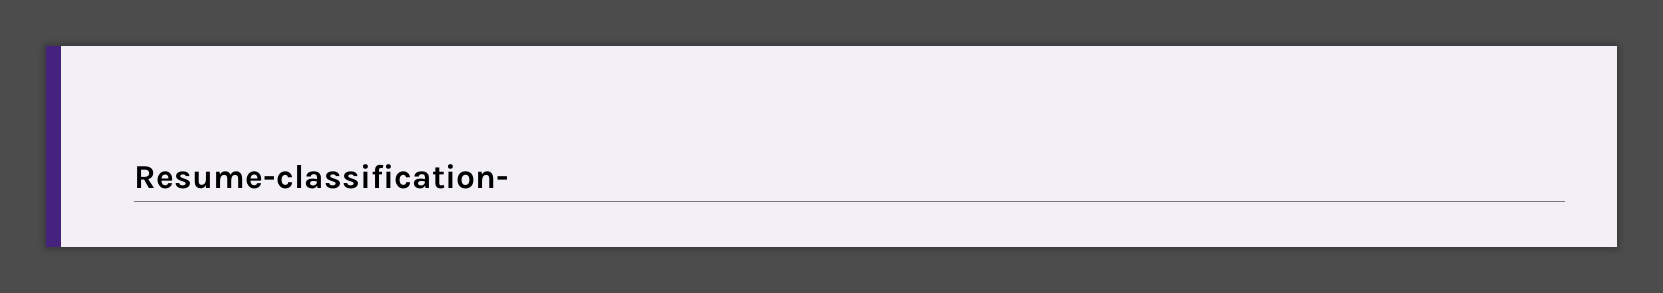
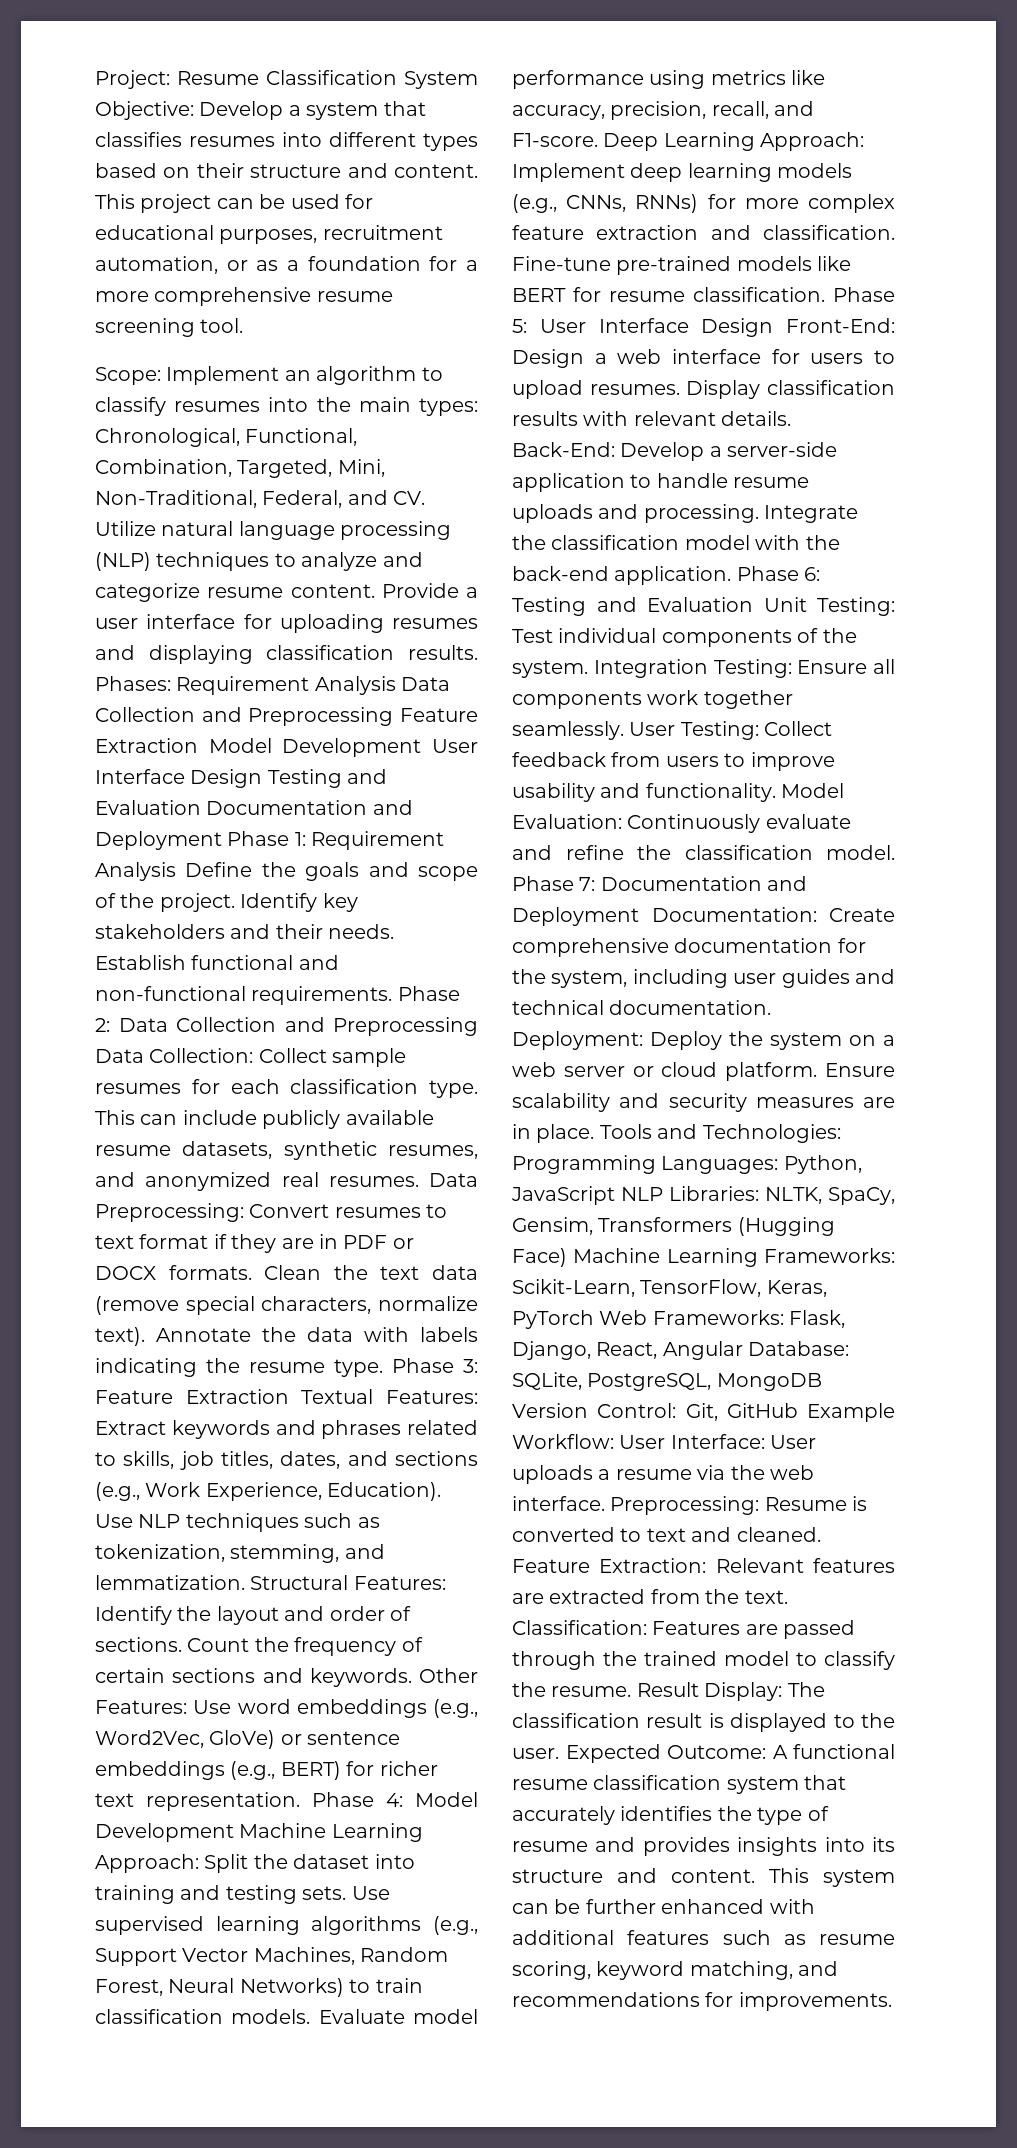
- Resume-classification-
+ Project: Resume Classification System Objective: Develop a system that classifies resumes into different types based on their structure and content. This project can be used for educational purposes, recruitment automation, or as a foundation for a more comprehensive resume screening tool.
+ Scope: Implement an algorithm to classify resumes into the main types: Chronological, Functional, Combination, Targeted, Mini, Non-Traditional, Federal, and CV. Utilize natural language processing (NLP) techniques to analyze and categorize resume content. Provide a user interface for uploading resumes and displaying classification results. Phases: Requirement Analysis Data Collection and Preprocessing Feature Extraction Model Development User Interface Design Testing and Evaluation Documentation and Deployment Phase 1: Requirement Analysis Define the goals and scope of the project. Identify key stakeholders and their needs. Establish functional and non-functional requirements. Phase 2: Data Collection and Preprocessing Data Collection: Collect sample resumes for each classification type. This can include publicly available resume datasets, synthetic resumes, and anonymized real resumes. Data Preprocessing: Convert resumes to text format if they are in PDF or DOCX formats. Clean the text data (remove special characters, normalize text). Annotate the data with labels indicating the resume type. Phase 3: Feature Extraction Textual Features: Extract keywords and phrases related to skills, job titles, dates, and sections (e.g., Work Experience, Education). Use NLP techniques such as tokenization, stemming, and lemmatization. Structural Features: Identify the layout and order of sections. Count the frequency of certain sections and keywords. Other Features: Use word embeddings (e.g., Word2Vec, GloVe) or sentence embeddings (e.g., BERT) for richer text representation. Phase 4: Model Development Machine Learning Approach: Split the dataset into training and testing sets. Use supervised learning algorithms (e.g., Support Vector Machines, Random Forest, Neural Networks) to train classification models. Evaluate model performance using metrics like accuracy, precision, recall, and F1-score. Deep Learning Approach: Implement deep learning models (e.g., CNNs, RNNs) for more complex feature extraction and classification. Fine-tune pre-trained models like BERT for resume classification. Phase 5: User Interface Design Front-End: Design a web interface for users to upload resumes. Display classification results with relevant details. Back-End: Develop a server-side application to handle resume uploads and processing. Integrate the classification model with the back-end application. Phase 6: Testing and Evaluation Unit Testing: Test individual components of the system. Integration Testing: Ensure all components work together seamlessly. User Testing: Collect feedback from users to improve usability and functionality. Model Evaluation: Continuously evaluate and refine the classification model. Phase 7: Documentation and Deployment Documentation: Create comprehensive documentation for the system, including user guides and technical documentation. Deployment: Deploy the system on a web server or cloud platform. Ensure scalability and security measures are in place. Tools and Technologies: Programming Languages: Python, JavaScript NLP Libraries: NLTK, SpaCy, Gensim, Transformers (Hugging Face) Machine Learning Frameworks: Scikit-Learn, TensorFlow, Keras, PyTorch Web Frameworks: Flask, Django, React, Angular Database: SQLite, PostgreSQL, MongoDB Version Control: Git, GitHub Example Workflow: User Interface: User uploads a resume via the web interface. Preprocessing: Resume is converted to text and cleaned. Feature Extraction: Relevant features are extracted from the text. Classification: Features are passed through the trained model to classify the resume. Result Display: The classification result is displayed to the user. Expected Outcome: A functional resume classification system that accurately identifies the type of resume and provides insights into its structure and content. This system can be further enhanced with additional features such as resume scoring, keyword matching, and recommendations for improvements.

